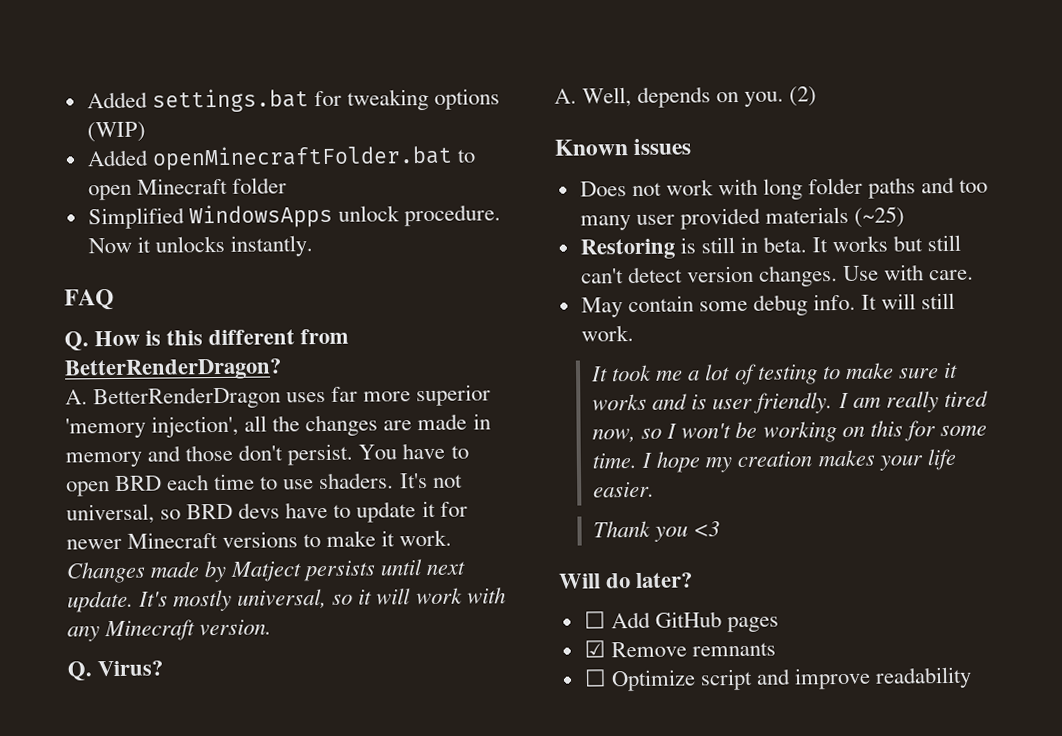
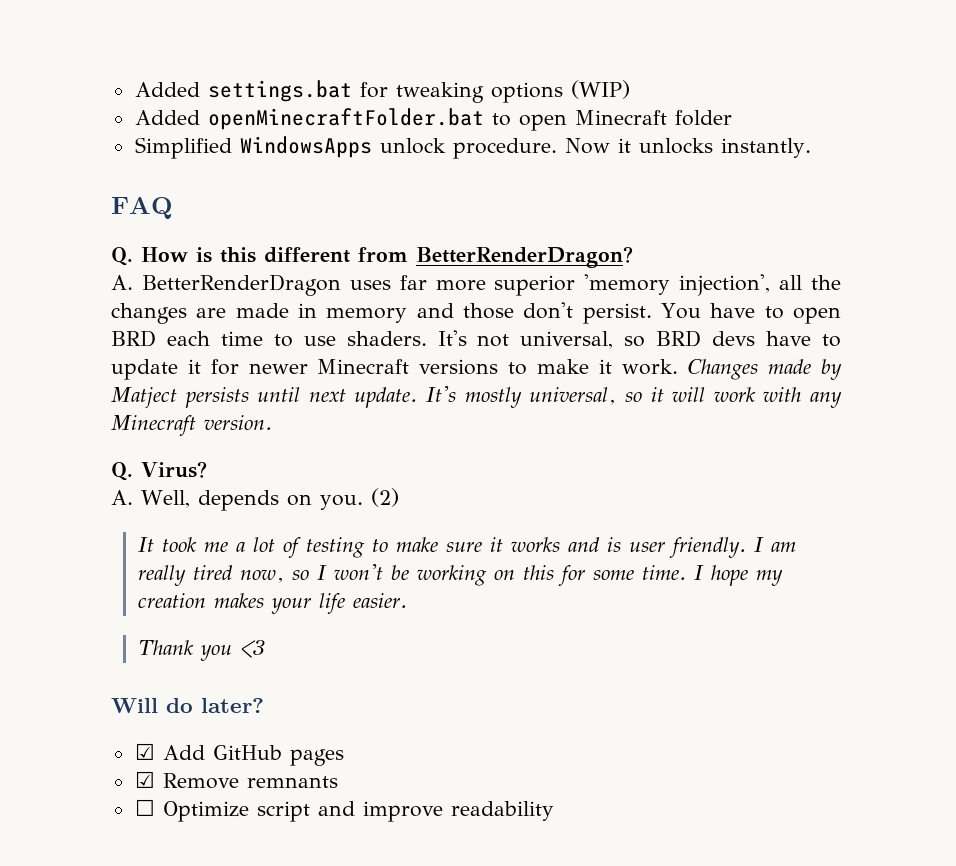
- Known issues
- Does not work with long folder paths and too many user provided materials (~25)
- Restoring is still in beta. It works but still can't detect version changes. Use with care.
- May contain some debug info. It will still work.
- ☐ Add GitHub pages
+ ☑ Add GitHub pages

